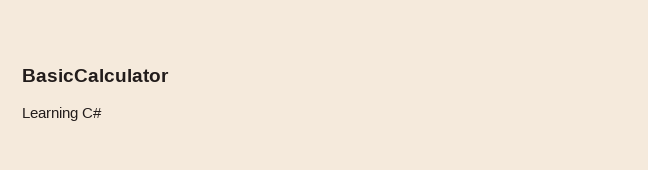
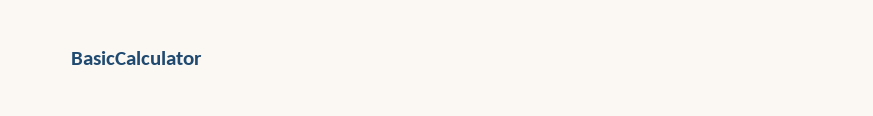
- Learning C#

